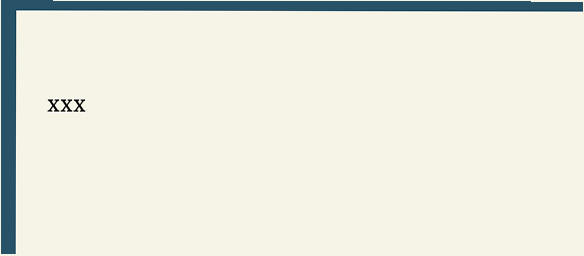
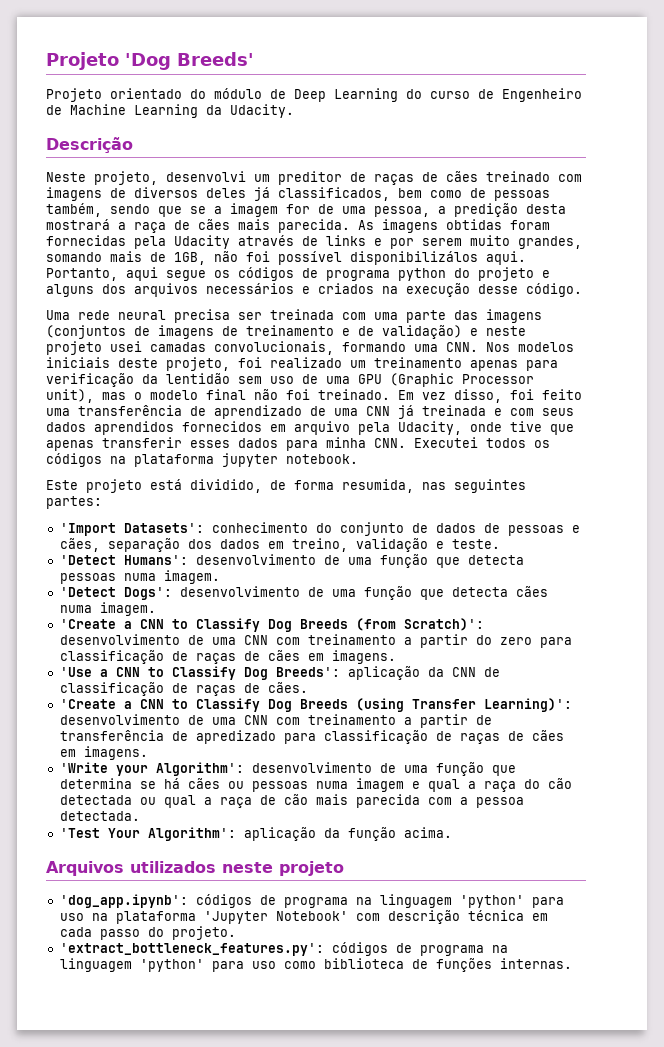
- xxx
+ Projeto 'Dog Breeds'
+ Projeto orientado do módulo de Deep Learning do curso de Engenheiro de Machine Learning da Udacity.
+ Descrição
+ Neste projeto, desenvolvi um preditor de raças de cães treinado com imagens de diversos deles já classificados, bem como de pessoas também, sendo que se a imagem for de uma pessoa, a predição desta mostrará a raça de cães mais parecida. As imagens obtidas foram fornecidas pela Udacity através de links e por serem muito grandes, somando mais de 1GB, não foi possível disponibilizálos aqui. Portanto, aqui segue os códigos de programa python do projeto e alguns dos arquivos necessários e criados na execução desse código.
+ Uma rede neural precisa ser treinada com uma parte das imagens (conjuntos de imagens de treinamento e de validação) e neste projeto usei camadas convolucionais, formando uma CNN. Nos modelos iniciais deste projeto, foi realizado um treinamento apenas para verificação da lentidão sem uso de uma GPU (Graphic Processor unit), mas o modelo final não foi treinado. Em vez disso, foi feito uma transferência de aprendizado de uma CNN já treinada e com seus dados aprendidos fornecidos em arquivo pela Udacity, onde tive que apenas transferir esses dados para minha CNN. Executei todos os códigos na plataforma jupyter notebook.
+ Este projeto está dividido, de forma resumida, nas seguintes partes:
+ 'Import Datasets': conhecimento do conjunto de dados de pessoas e cães, separação dos dados em treino, validação e teste.
+ 'Detect Humans': desenvolvimento de uma função que detecta pessoas numa imagem.
+ 'Detect Dogs': desenvolvimento de uma função que detecta cães numa imagem.
+ 'Create a CNN to Classify Dog Breeds (from Scratch)': desenvolvimento de uma CNN com treinamento a partir do zero para classificação de raças de cães em imagens.
+ 'Use a CNN to Classify Dog Breeds': aplicação da CNN de classificação de raças de cães.
+ 'Create a CNN to Classify Dog Breeds (using Transfer Learning)': desenvolvimento de uma CNN com treinamento a partir de transferência de apredizado para classificação de raças de cães em imagens.
+ 'Write your Algorithm': desenvolvimento de uma função que determina se há cães ou pessoas numa imagem e qual a raça do cão detectada ou qual a raça de cão mais parecida com a pessoa detectada.
+ 'Test Your Algorithm': aplicação da função acima.
+ Arquivos utilizados neste projeto
+ 'dog_app.ipynb': códigos de programa na linguagem 'python' para uso na plataforma 'Jupyter Notebook' com descrição técnica em cada passo do projeto.
+ 'extract_bottleneck_features.py': códigos de programa na linguagem 'python' para uso como biblioteca de funções internas.

